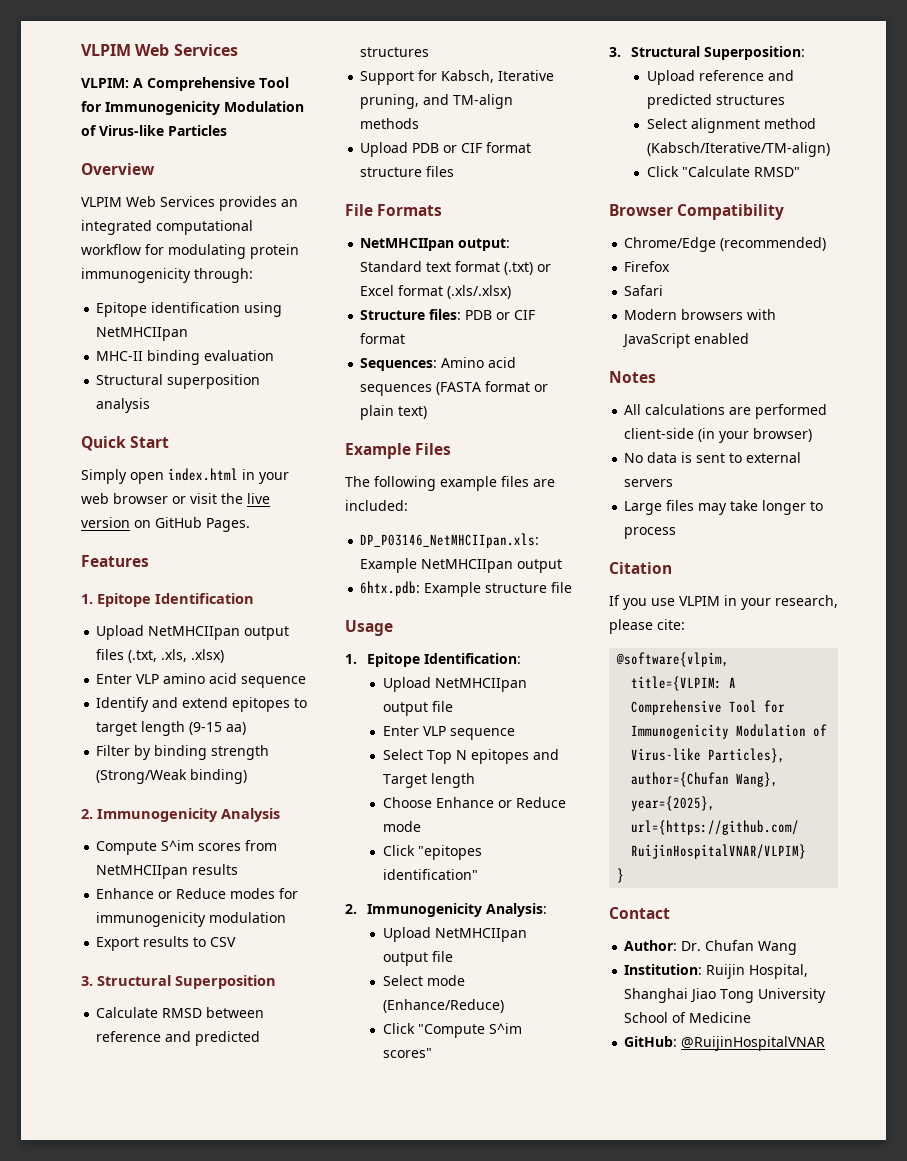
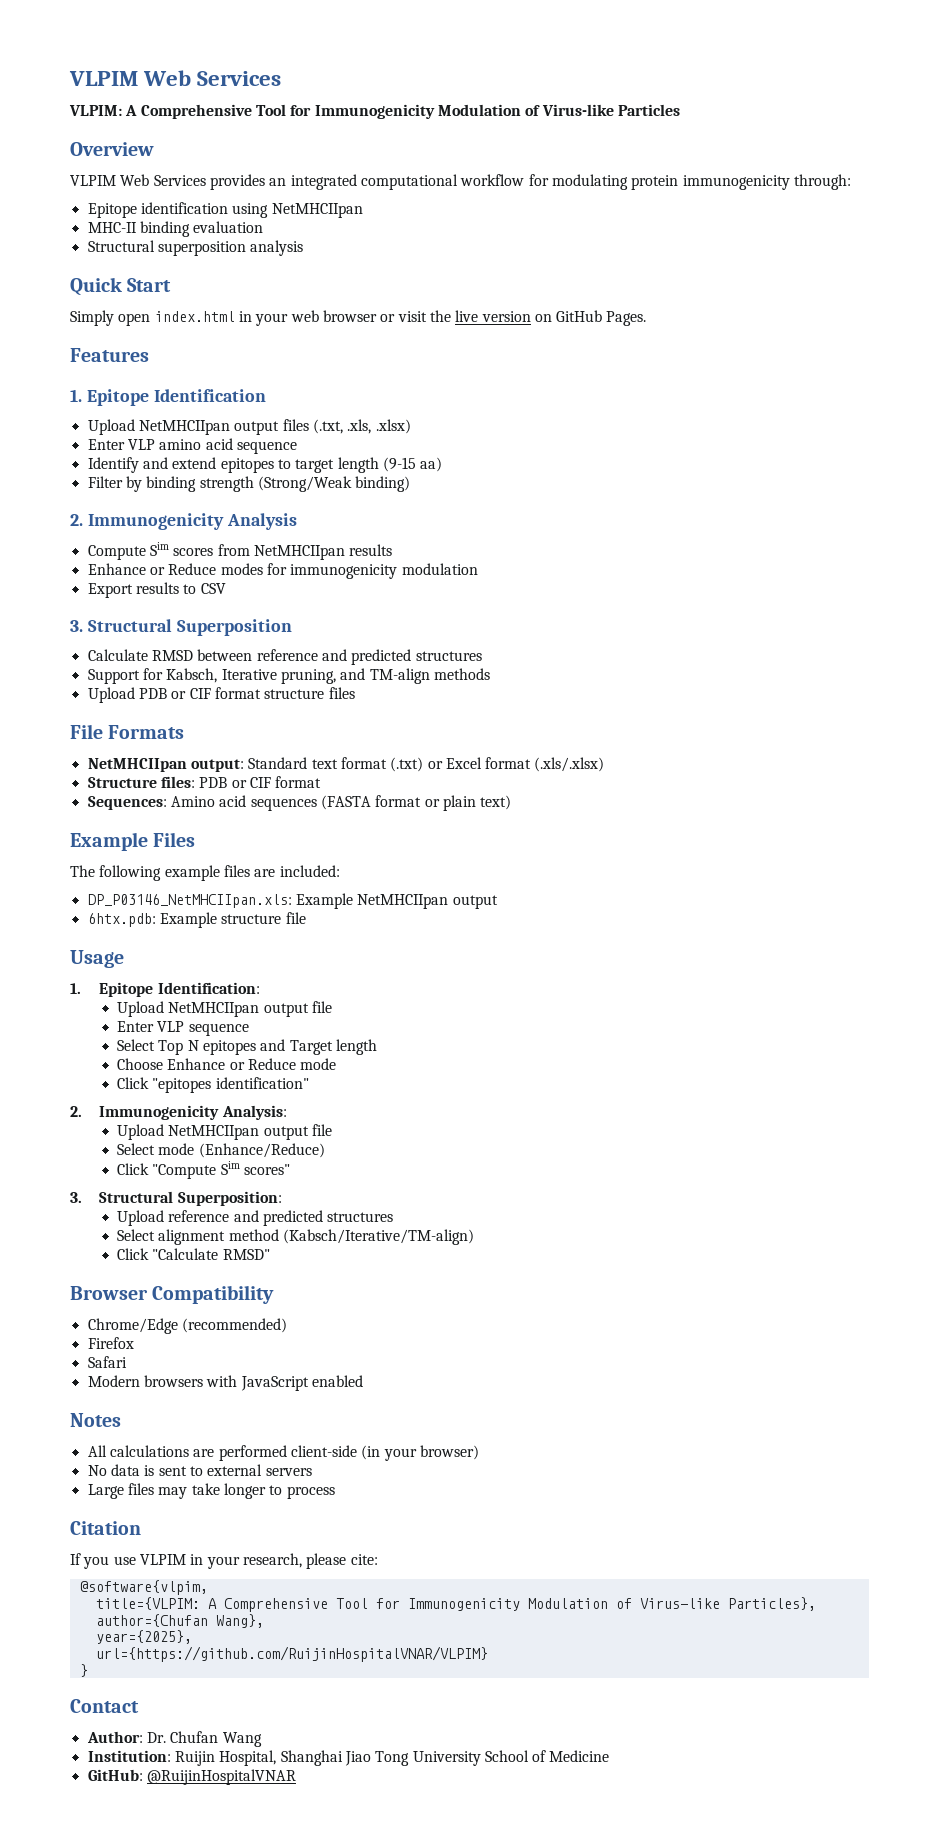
- Compute S^im scores from NetMHCIIpan results
+ Compute Sim scores from NetMHCIIpan results
- Click "Compute S^im scores"
+ Click "Compute Sim scores"

